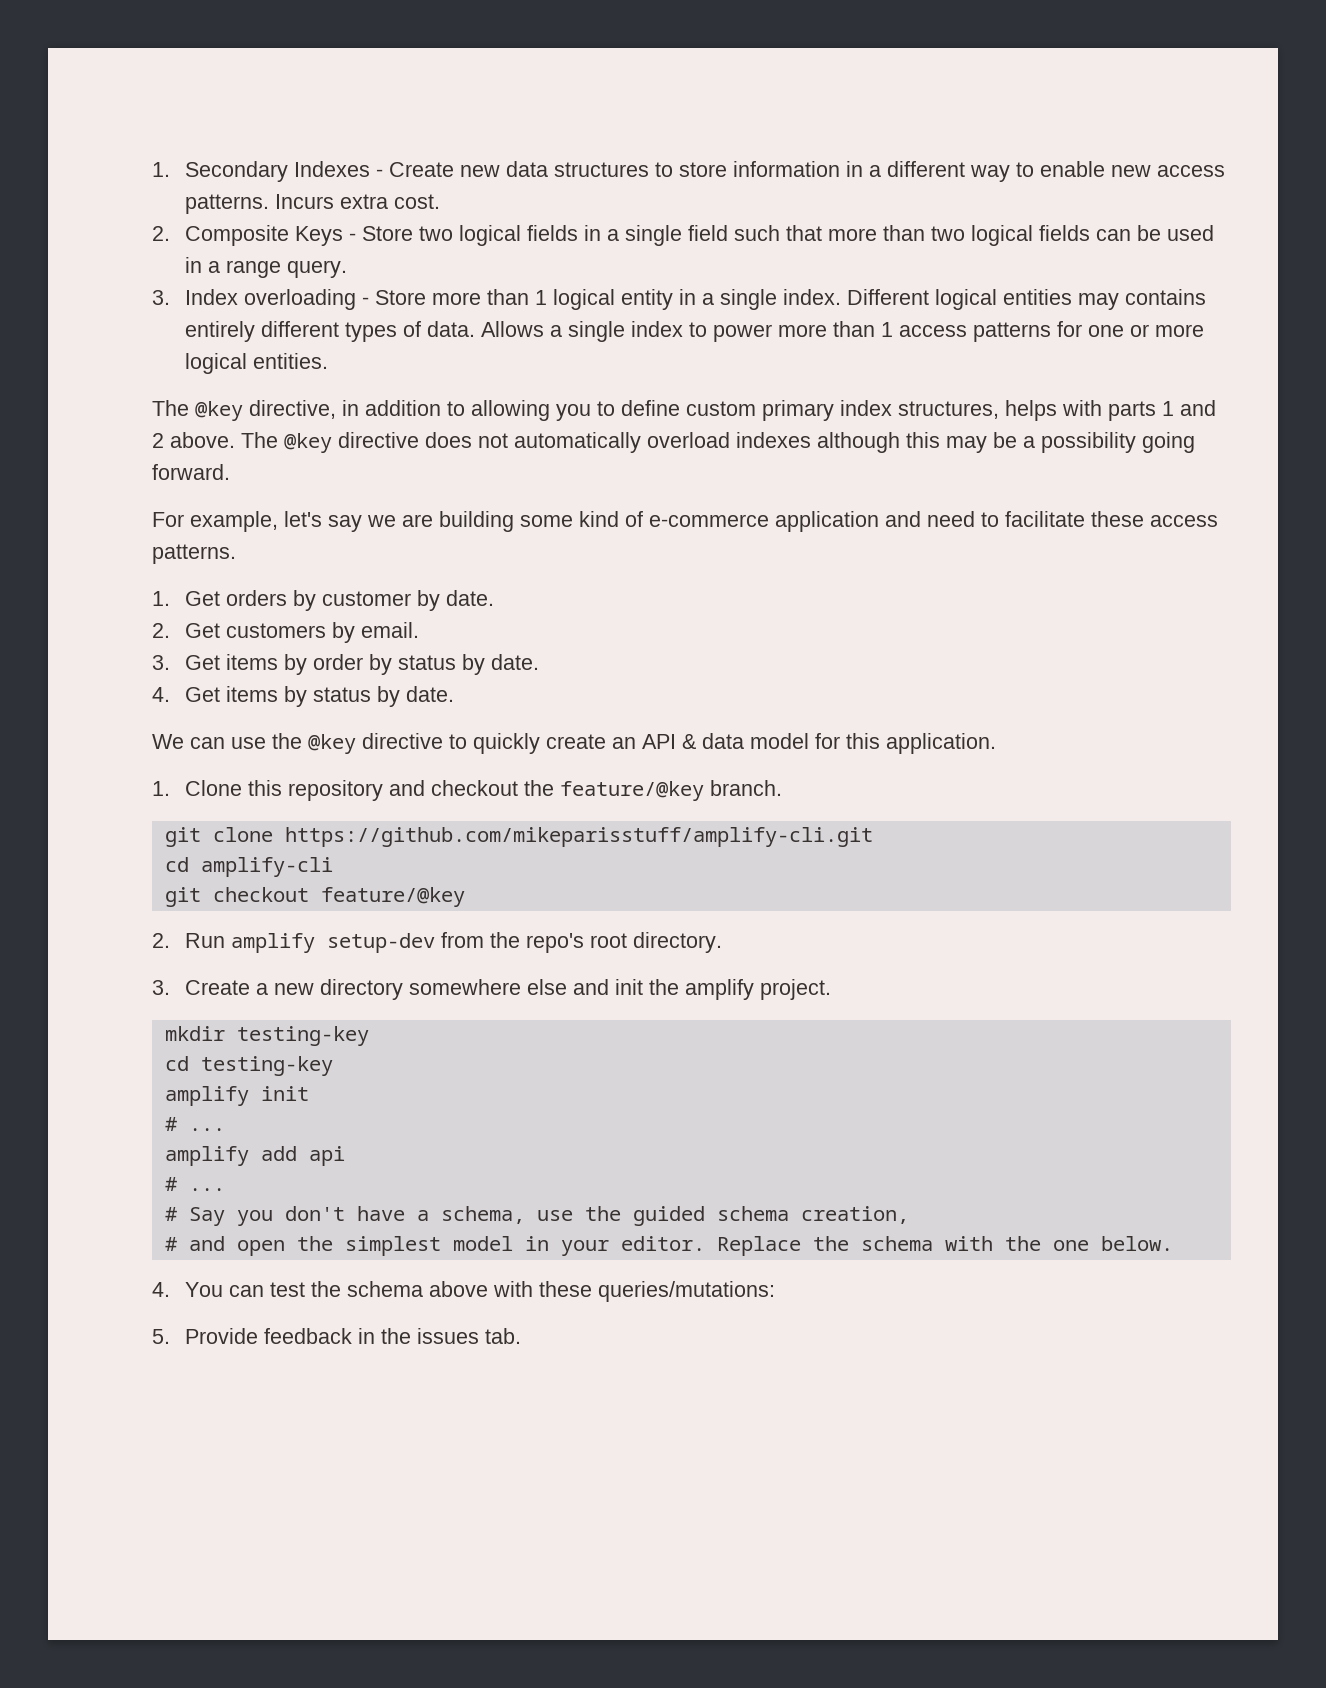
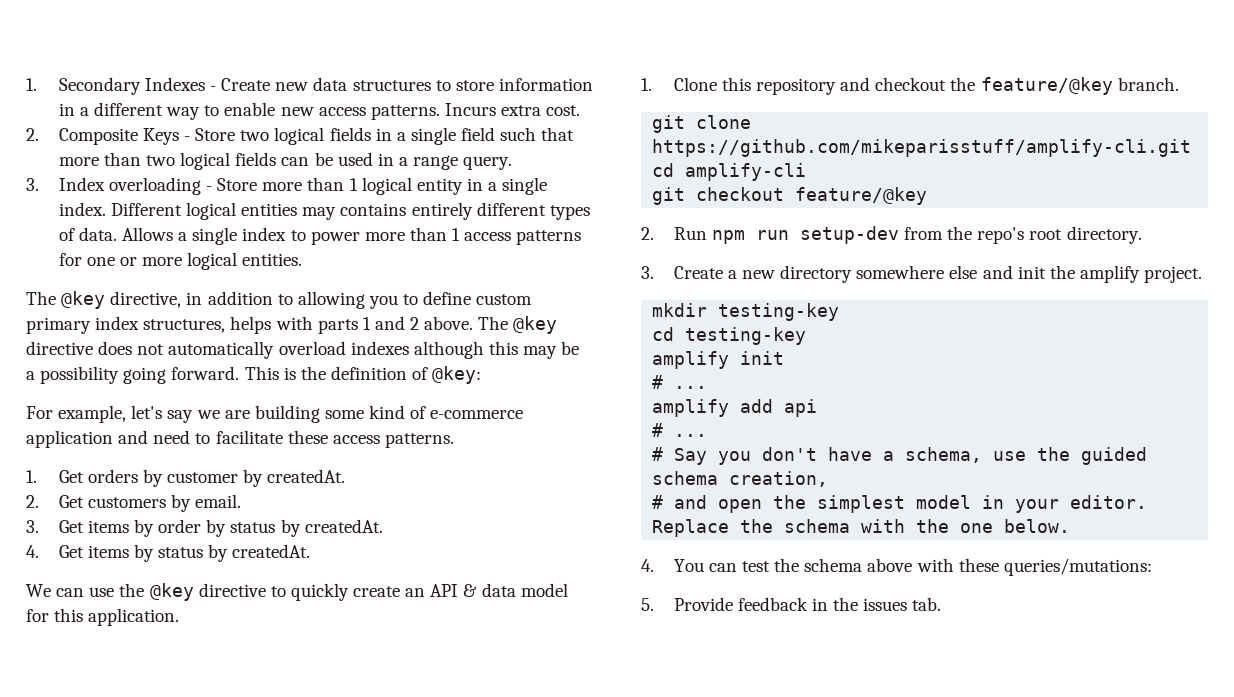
+ This is the definition of @key:
- 1. Get orders by customer by date.
+ 1. Get orders by customer by createdAt.
- 3. Get items by order by status by date.
+ 3. Get items by order by status by createdAt.
- 4. Get items by status by date.
+ 4. Get items by status by createdAt.
- 2. Run amplify setup-dev from the repo's root directory.
+ 2. Run npm run setup-dev from the repo's root directory.

